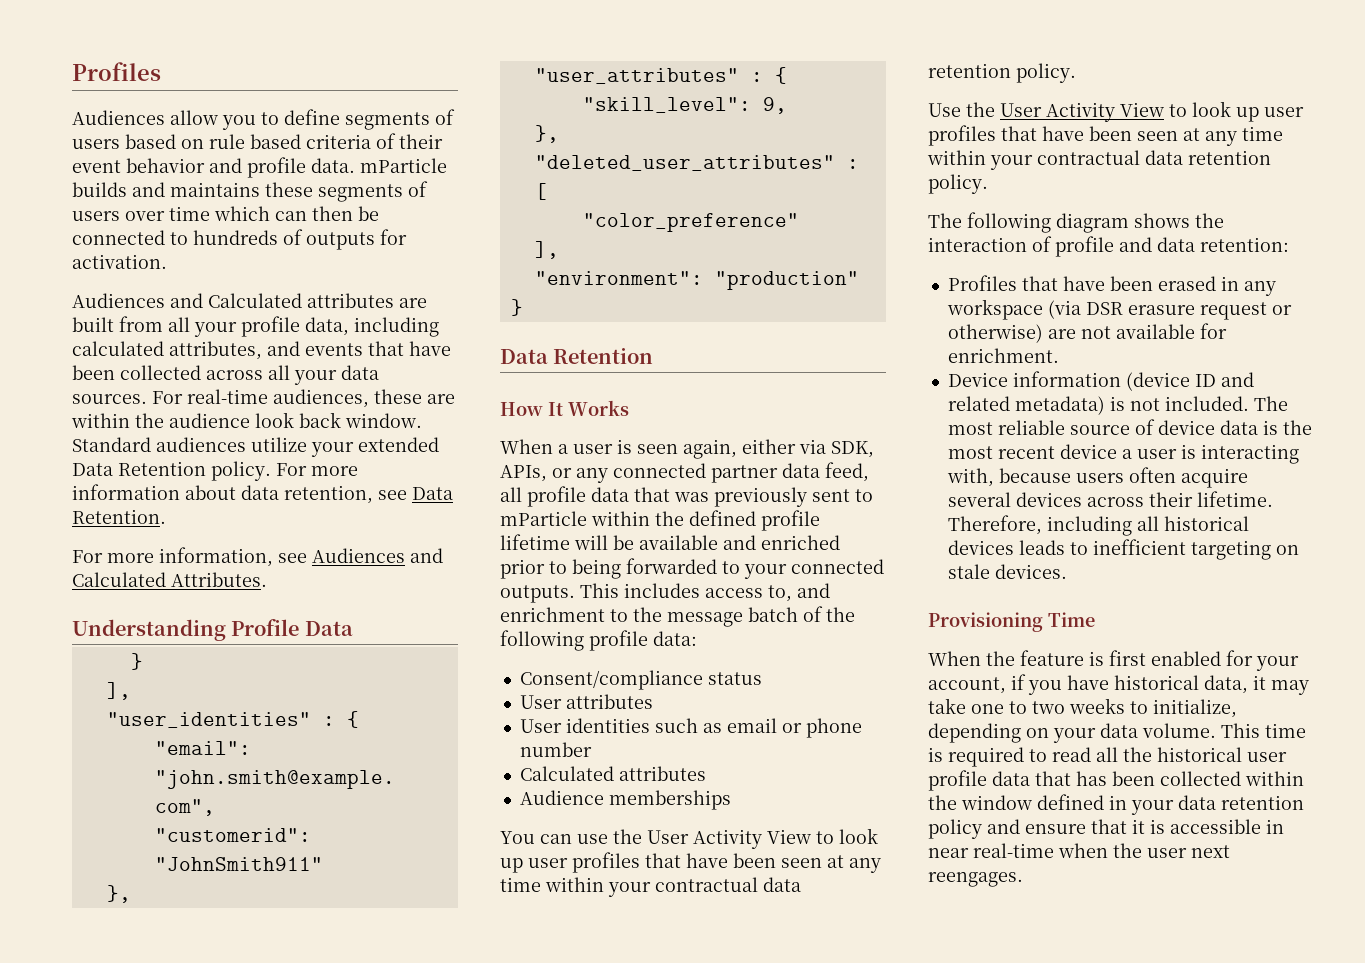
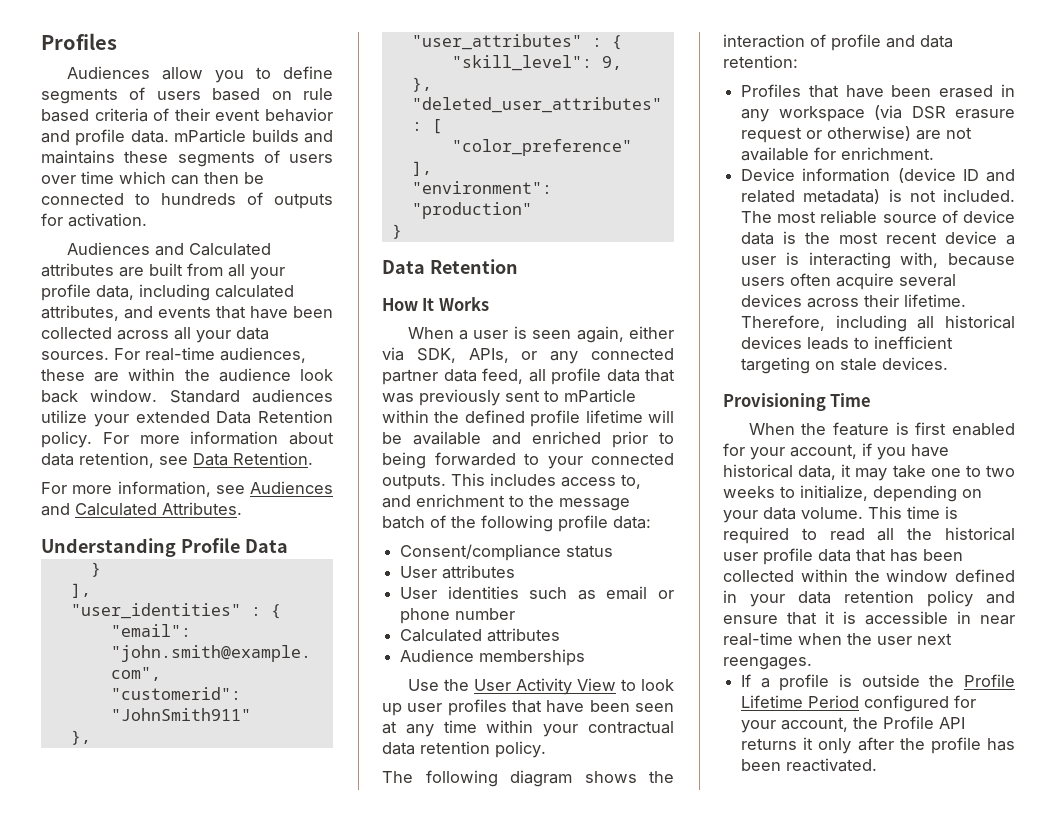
- You can use the User Activity View to look up user profiles that have been seen at any time within your contractual data retention policy.
+ If a profile is outside the Profile Lifetime Period configured for your account, the Profile API returns it only after the profile has been reactivated.

